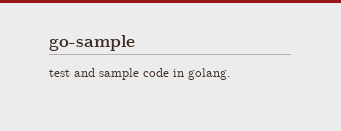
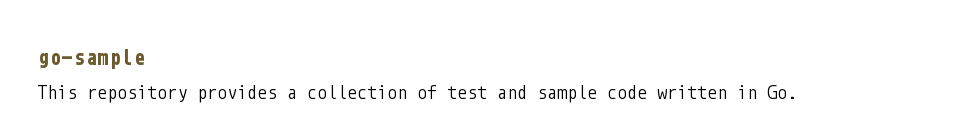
- test and sample code in golang.
+ This repository provides a collection of test and sample code written in Go.

